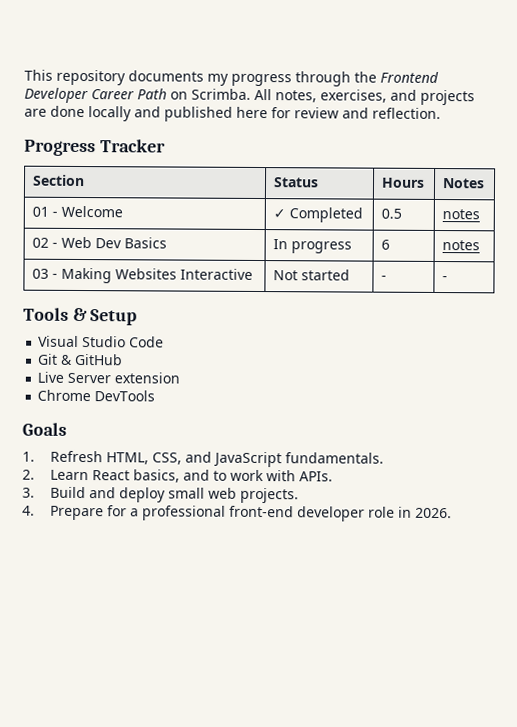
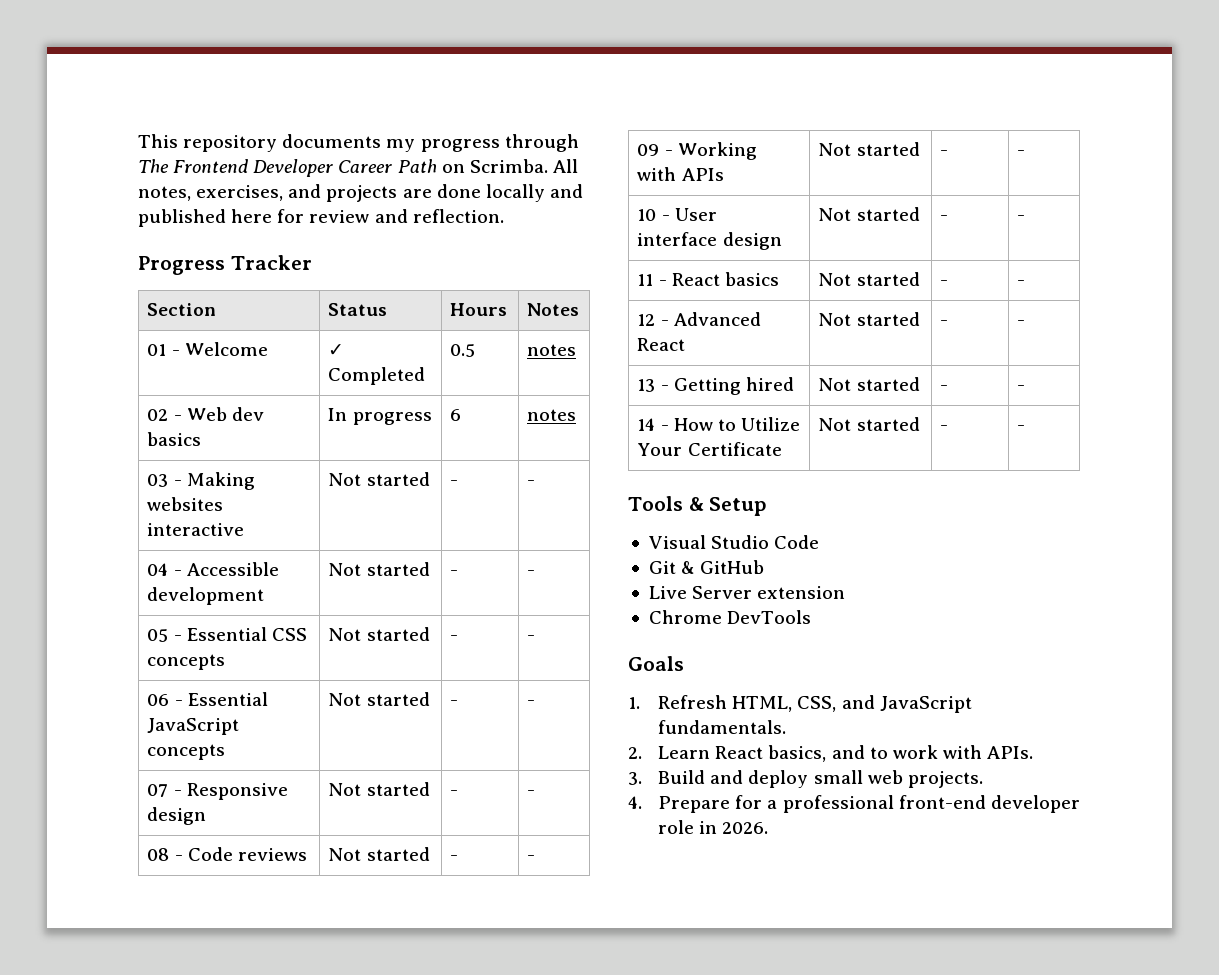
- This repository documents my progress through the Frontend Developer Career Path on Scrimba.
+ This repository documents my progress through The Frontend Developer Career Path on Scrimba.
- 02 - Web Dev Basics | In progress | 6 | notes
+ 02 - Web dev basics | In progress | 6 | notes
- 03 - Making Websites Interactive | Not started | - | -
+ 03 - Making websites interactive | Not started | - | -
+ 04 - Accessible development | Not started | - | -
+ 05 - Essential CSS concepts | Not started | - | -
+ 06 - Essential JavaScript concepts | Not started | - | -
+ 07 - Responsive design | Not started | - | -
+ 08 - Code reviews | Not started | - | -
+ 09 - Working with APIs | Not started | - | -
+ 10 - User interface design | Not started | - | -
+ 11 - React basics | Not started | - | -
+ 12 - Advanced React | Not started | - | -
+ 13 - Getting hired | Not started | - | -
+ 14 - How to Utilize Your Certificate | Not started | - | -

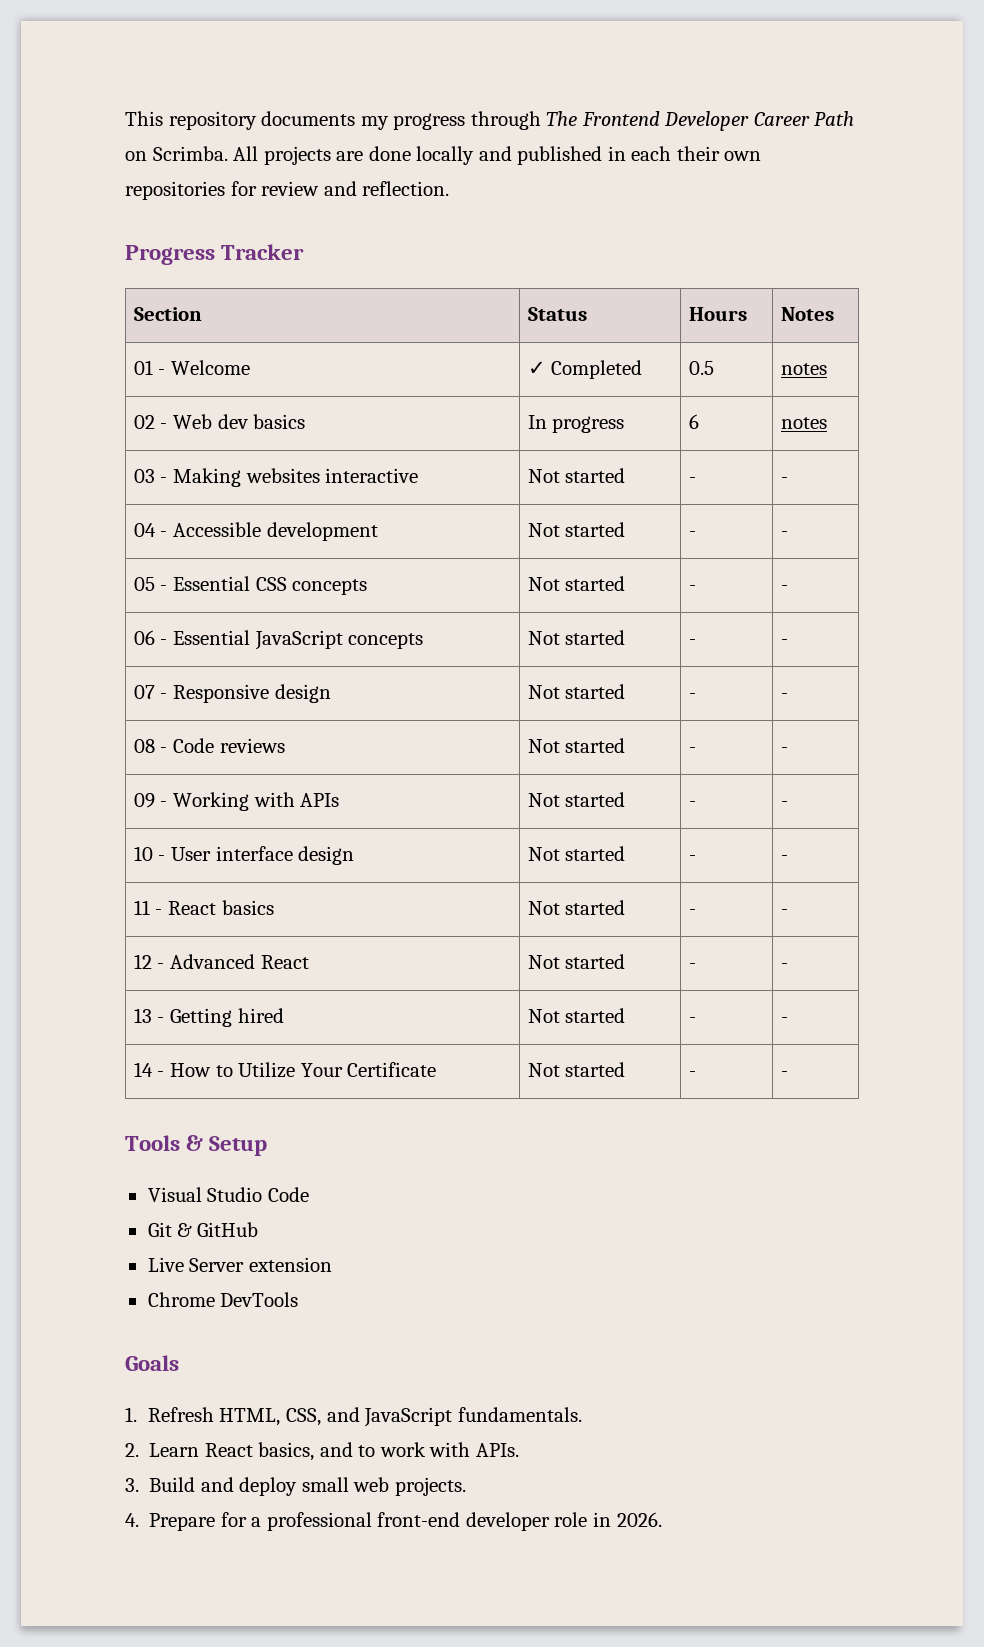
- All notes, exercises, and projects are done locally and published here for review and reflection.
+ All projects are done locally and published in each their own repositories for review and reflection.

